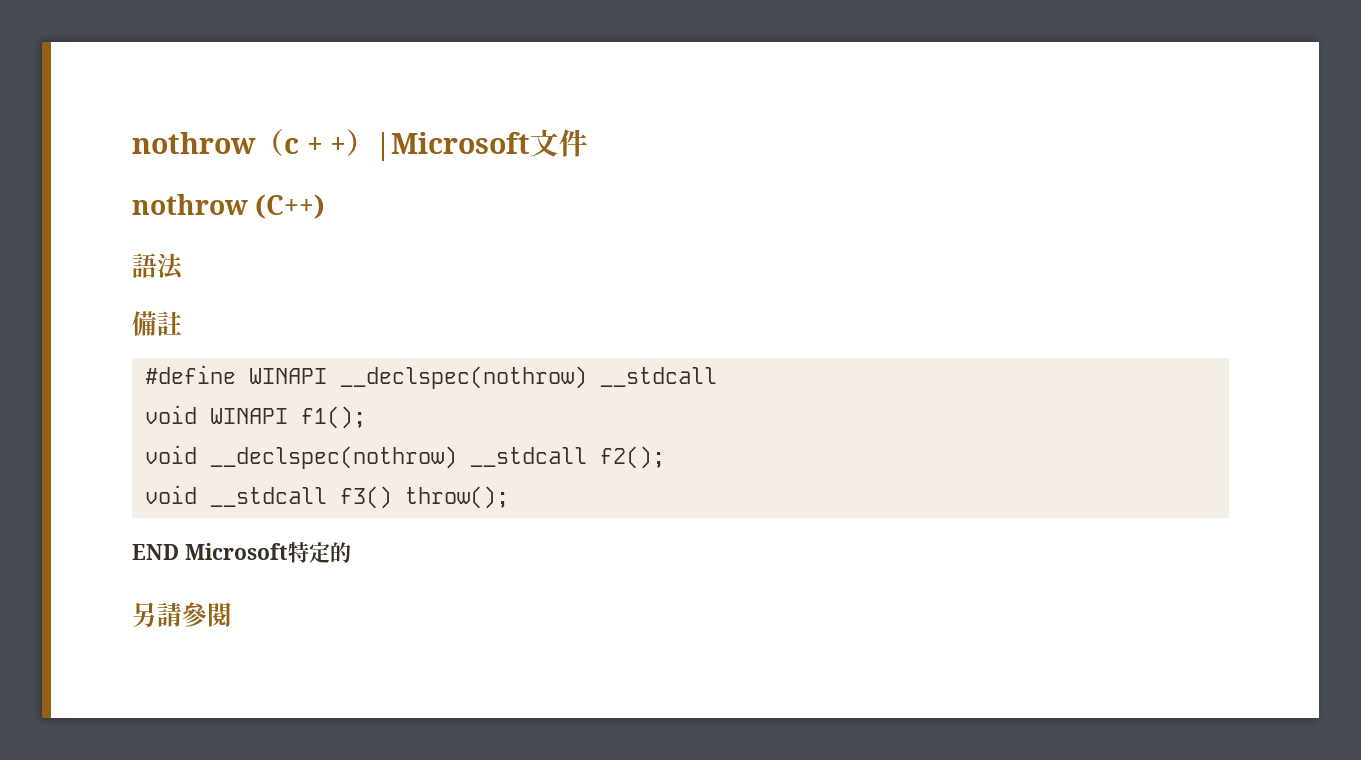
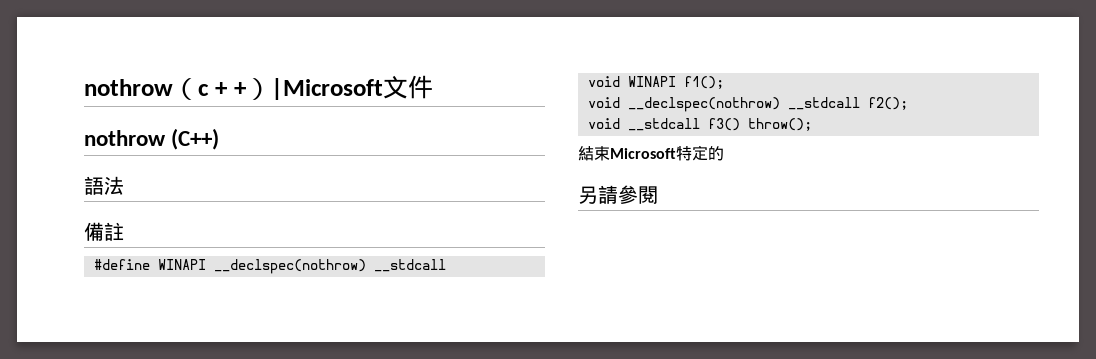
- END Microsoft特定的
+ 結束Microsoft特定的

